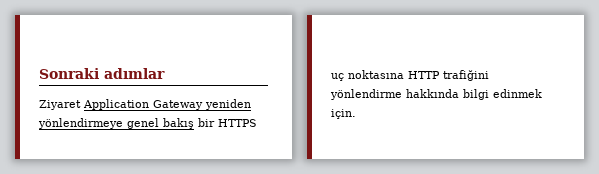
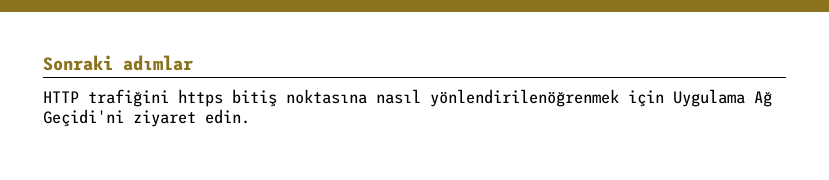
- Ziyaret Application Gateway yeniden yönlendirmeye genel bakış bir HTTPS uç noktasına HTTP trafiğini yönlendirme hakkında bilgi edinmek için.
+ HTTP trafiğini https bitiş noktasına nasıl yönlendirilenöğrenmek için Uygulama Ağ Geçidi'ni ziyaret edin.

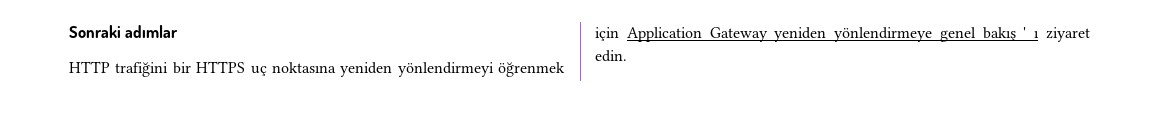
- HTTP trafiğini https bitiş noktasına nasıl yönlendirilenöğrenmek için Uygulama Ağ Geçidi'ni ziyaret edin.
+ HTTP trafiğini bir HTTPS uç noktasına yeniden yönlendirmeyi öğrenmek için Application Gateway yeniden yönlendirmeye genel bakış ' ı ziyaret edin.

